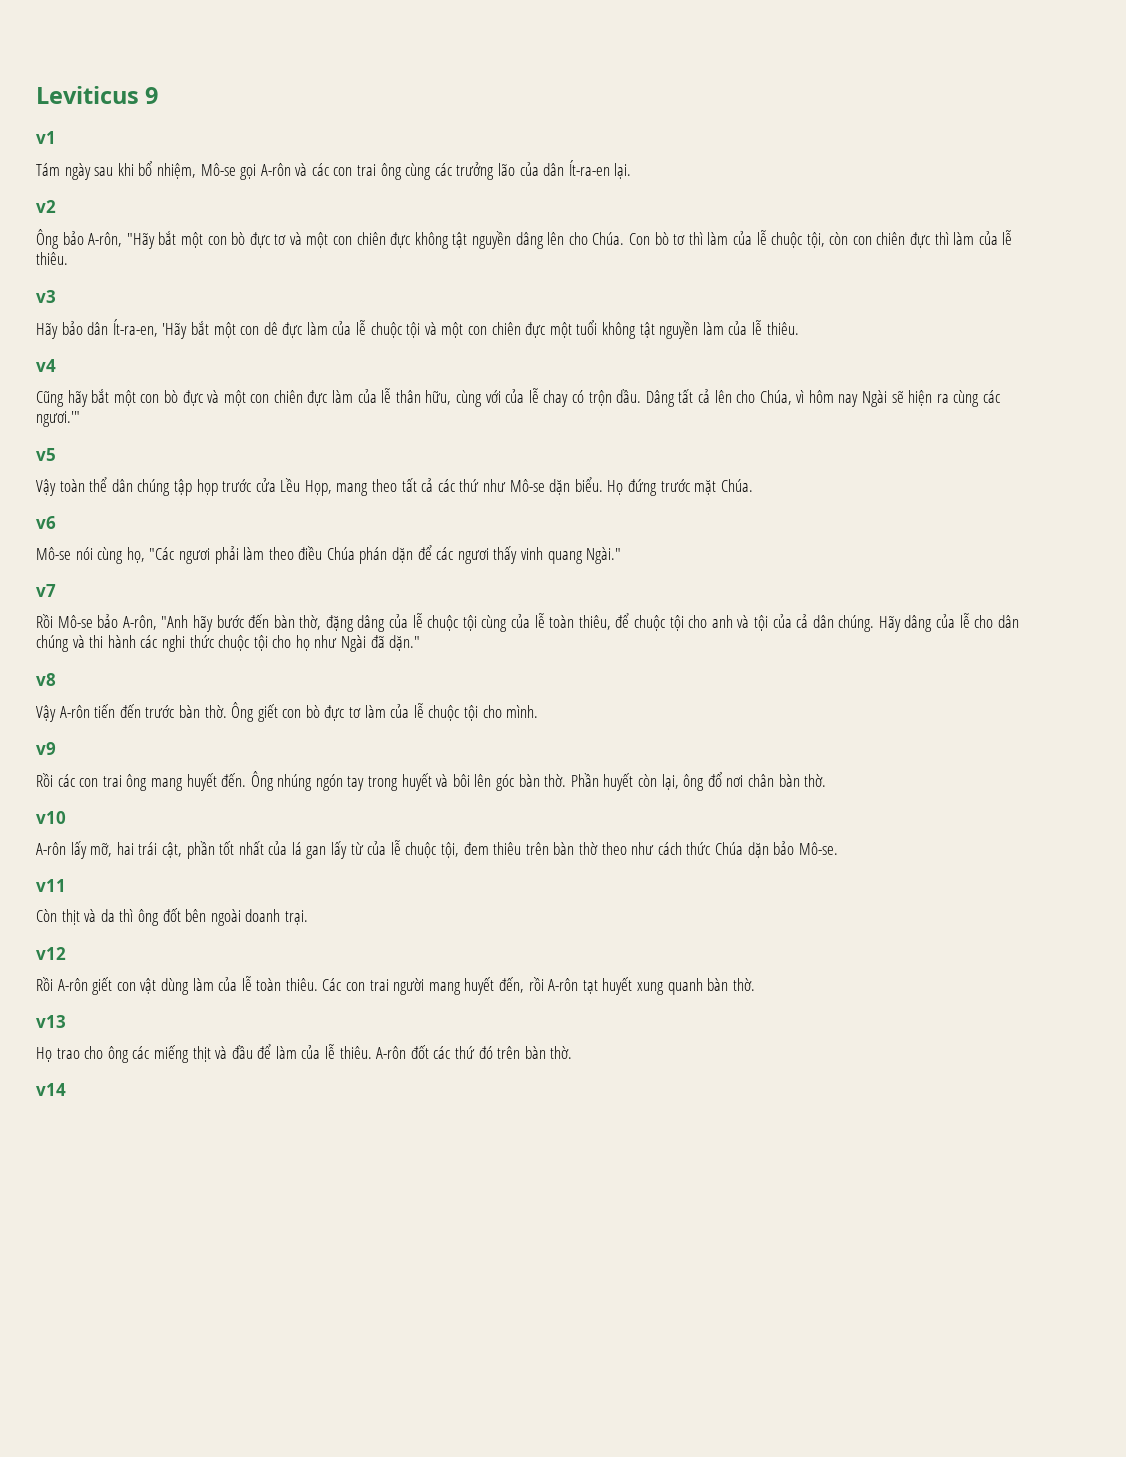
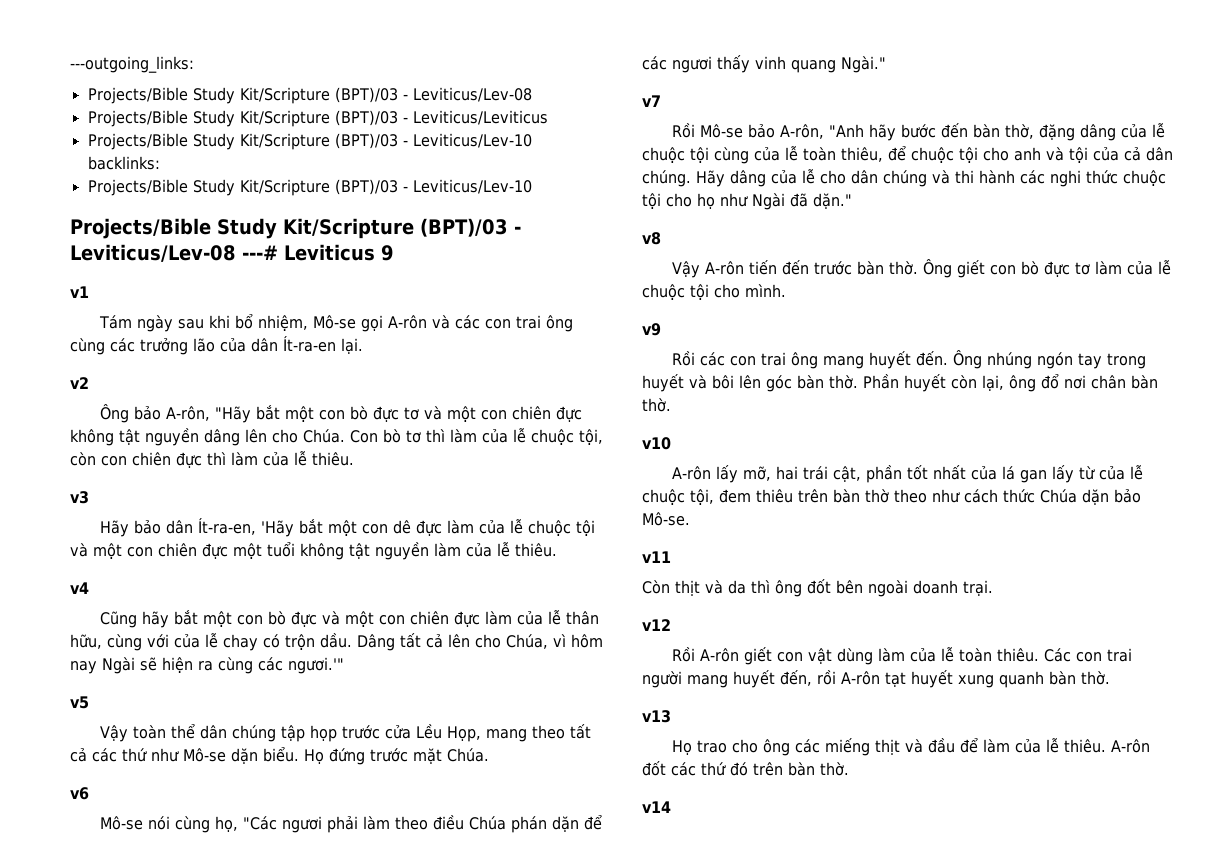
- Leviticus 9
+ ---outgoing_links:
+ Projects/Bible Study Kit/Scripture (BPT)/03 - Leviticus/Lev-08
+ Projects/Bible Study Kit/Scripture (BPT)/03 - Leviticus/Leviticus
+ Projects/Bible Study Kit/Scripture (BPT)/03 - Leviticus/Lev-10 backlinks:
+ Projects/Bible Study Kit/Scripture (BPT)/03 - Leviticus/Lev-10
+ Projects/Bible Study Kit/Scripture (BPT)/03 - Leviticus/Lev-08 ---# Leviticus 9

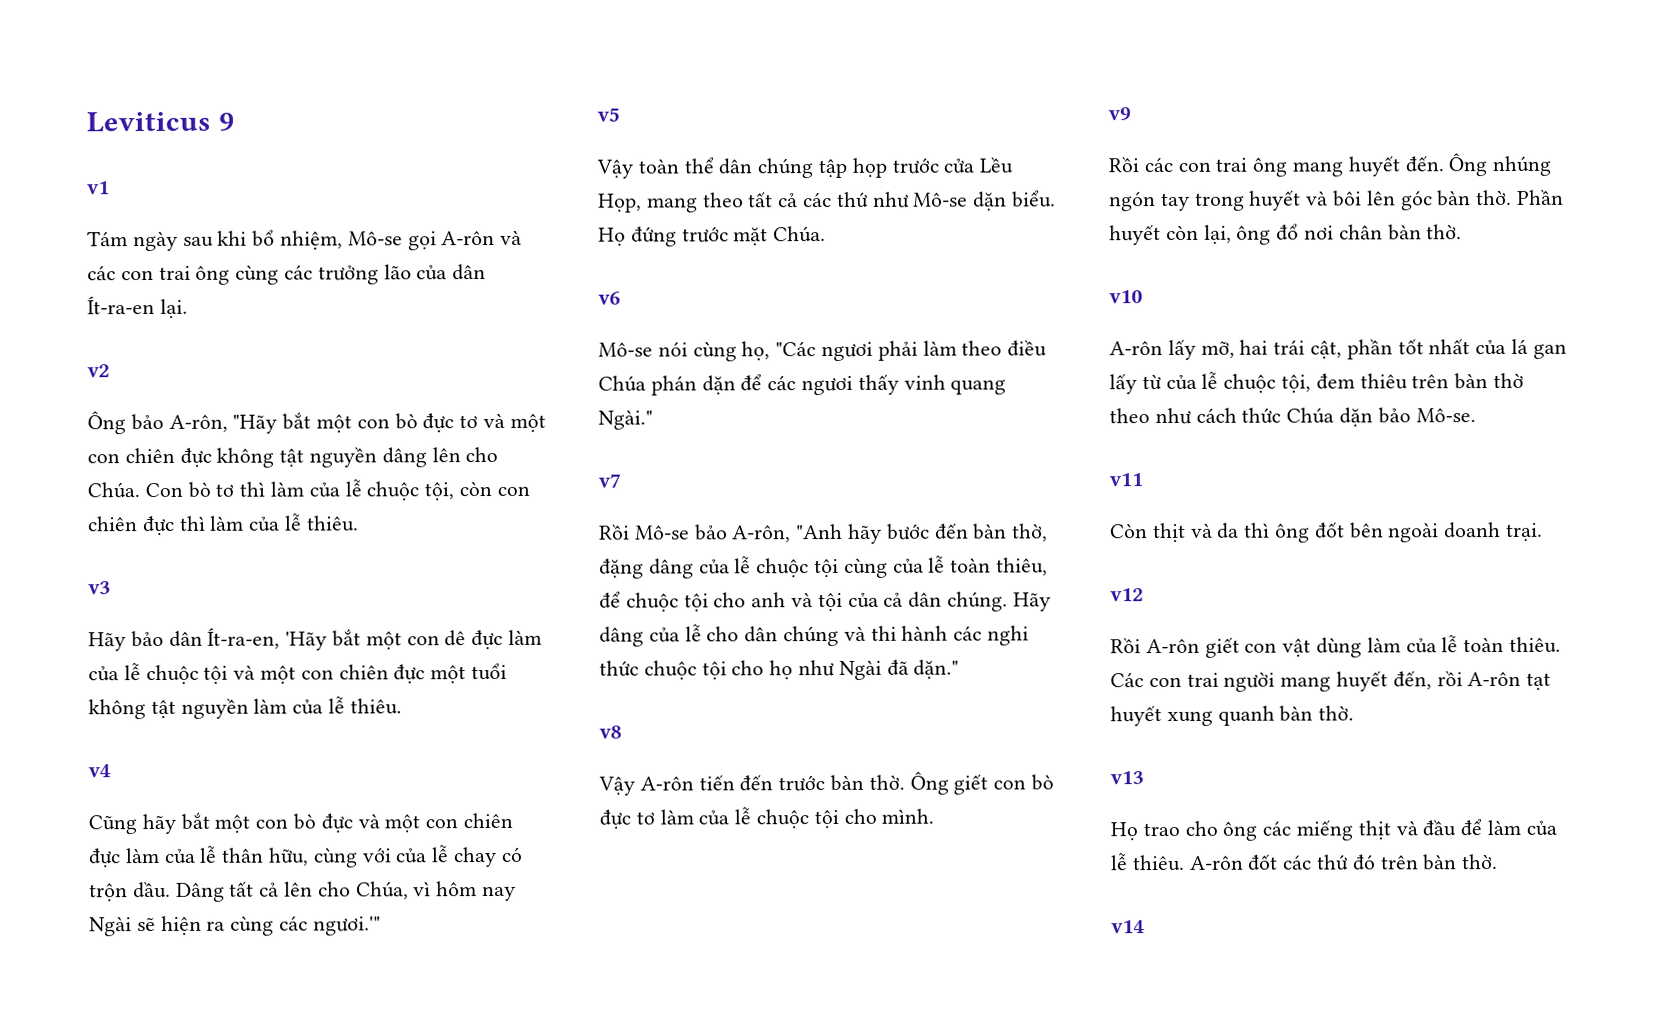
- ---outgoing_links:
- Projects/Bible Study Kit/Scripture (BPT)/03 - Leviticus/Lev-08
- Projects/Bible Study Kit/Scripture (BPT)/03 - Leviticus/Leviticus
- Projects/Bible Study Kit/Scripture (BPT)/03 - Leviticus/Lev-10 backlinks:
- Projects/Bible Study Kit/Scripture (BPT)/03 - Leviticus/Lev-10
- Projects/Bible Study Kit/Scripture (BPT)/03 - Leviticus/Lev-08 ---# Leviticus 9
+ Leviticus 9

